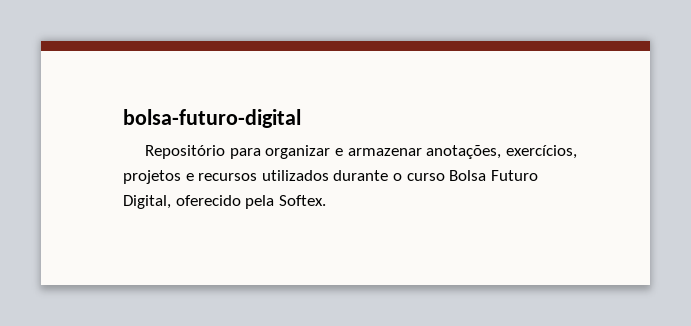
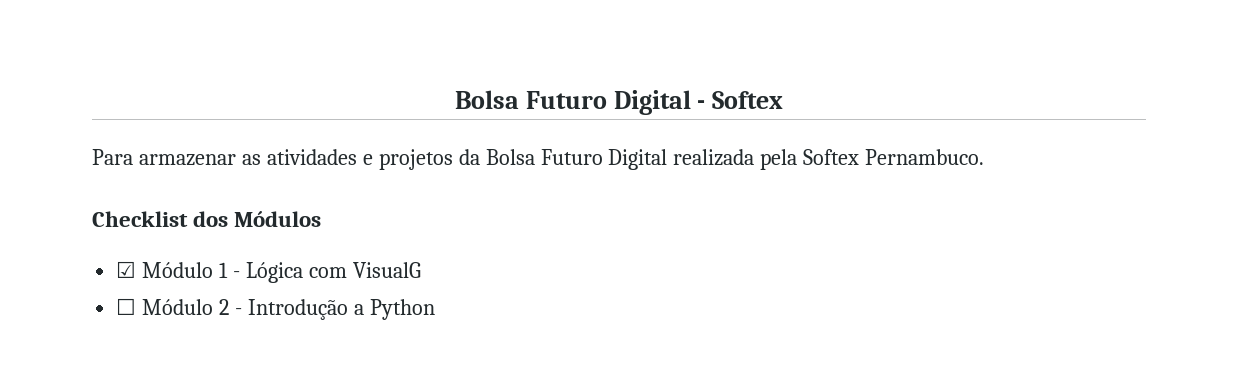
- bolsa-futuro-digital
- Repositório para organizar e armazenar anotações, exercícios, projetos e recursos utilizados durante o curso Bolsa Futuro Digital, oferecido pela Softex.
+ Bolsa Futuro Digital - Softex
+ Para armazenar as atividades e projetos da Bolsa Futuro Digital realizada pela Softex Pernambuco.
+ Checklist dos Módulos
+ ☑ Módulo 1 - Lógica com VisualG
+ ☐ Módulo 2 - Introdução a Python

